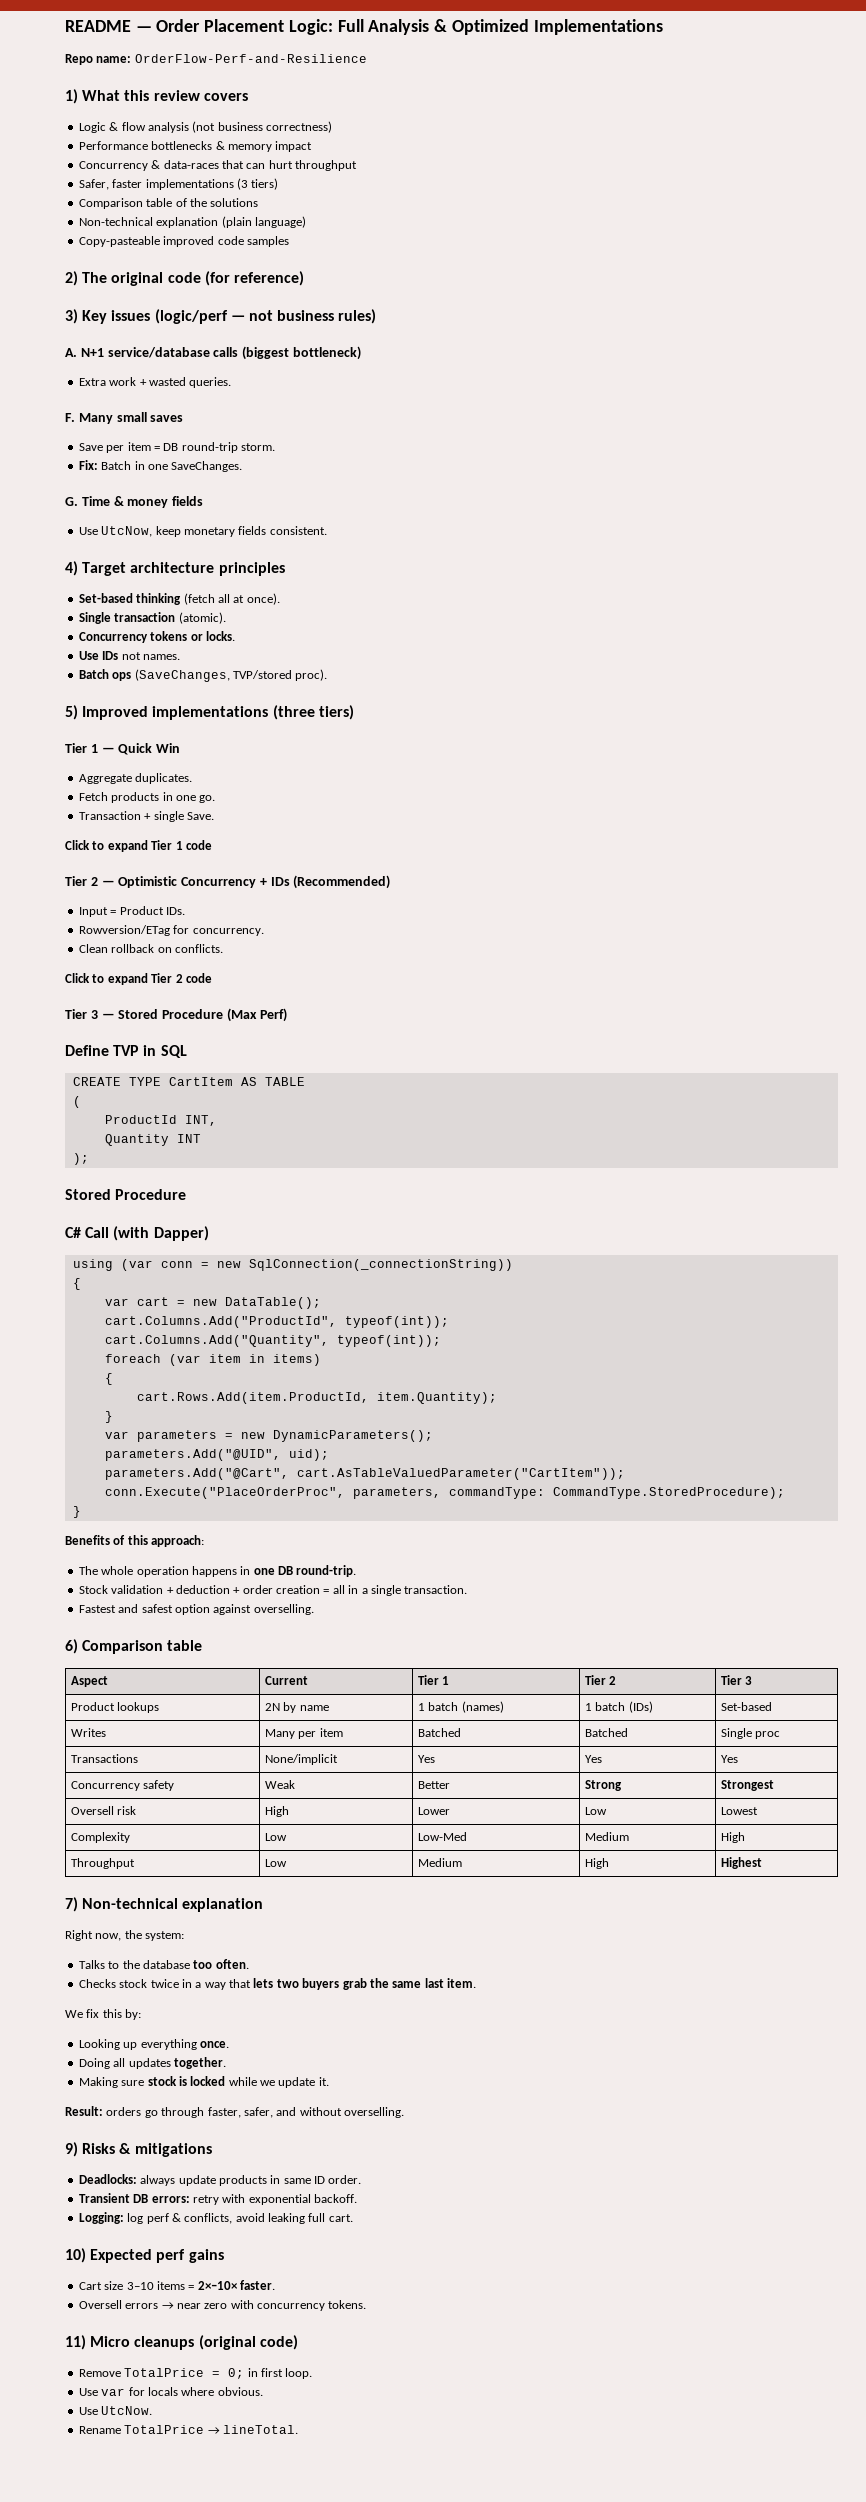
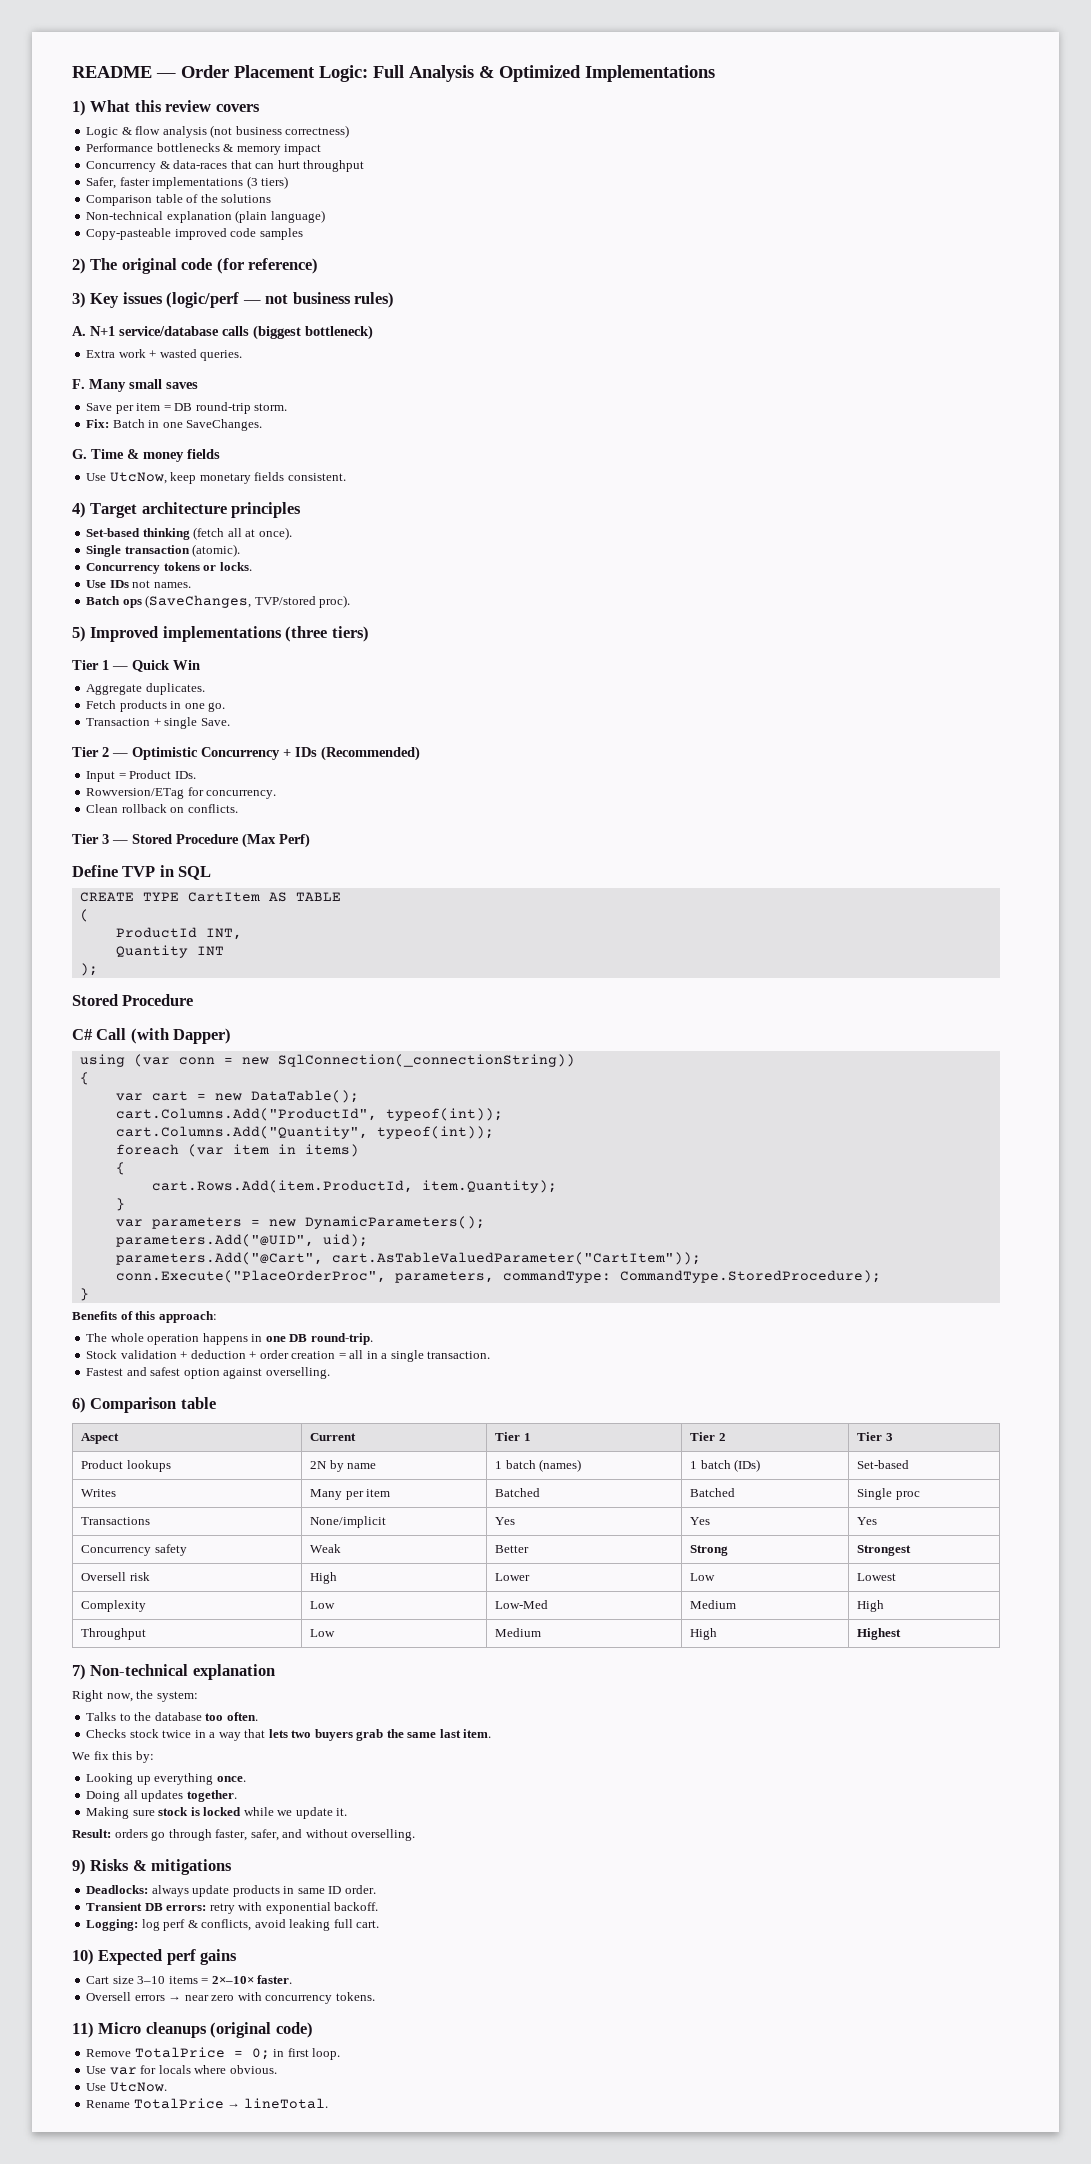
- Repo name: OrderFlow-Perf-and-Resilience
- Click to expand Tier 1 code
- Click to expand Tier 2 code

